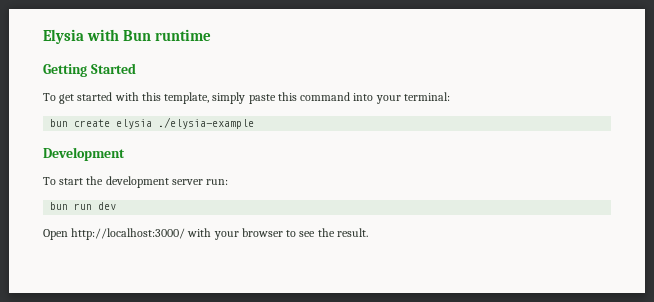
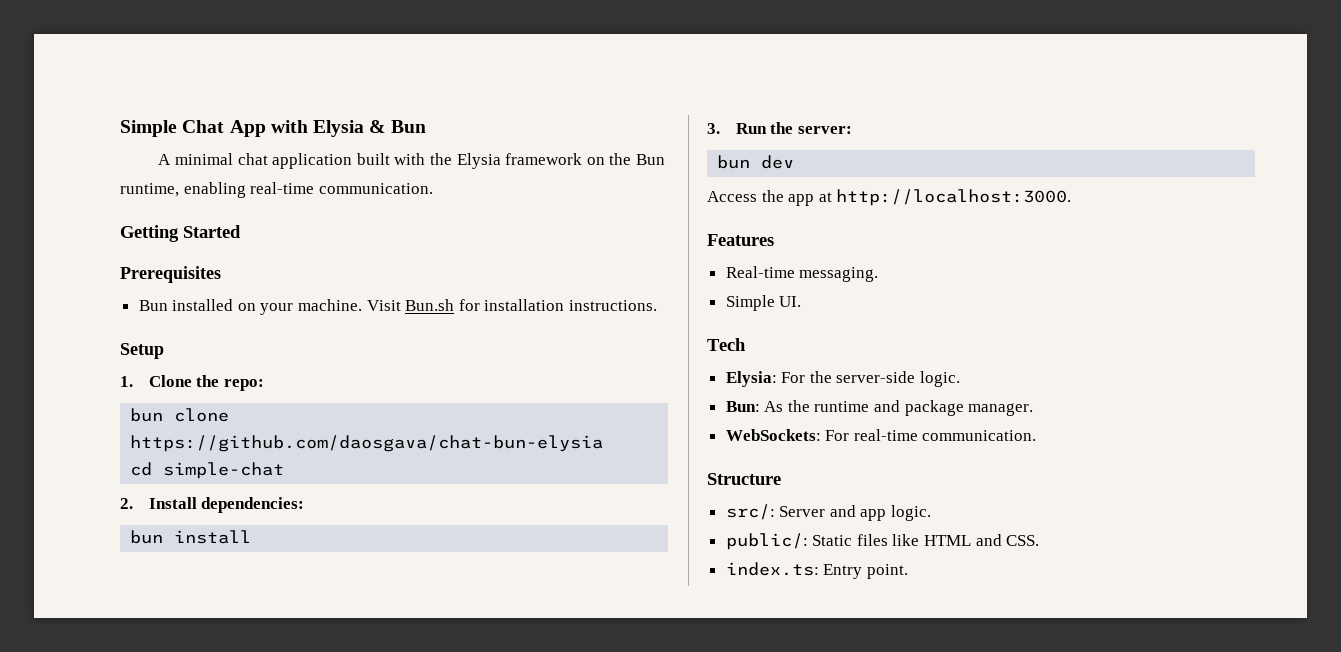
- Elysia with Bun runtime
+ Simple Chat App with Elysia & Bun
+ A minimal chat application built with the Elysia framework on the Bun runtime, enabling real-time communication.
  Getting Started
- To get started with this template, simply paste this command into your terminal:
- bun create elysia ./elysia-example
- Development
- To start the development server run:
- bun run dev
- Open http://localhost:3000/ with your browser to see the result.
+ Prerequisites
+ Bun installed on your machine. Visit Bun.sh for installation instructions.
+ Setup
+ 1. Clone the repo:
+ bun clone https://github.com/daosgava/chat-bun-elysia
+ cd simple-chat
+ 2. Install dependencies:
+ bun install
+ 3. Run the server:
+ bun dev
+ Access the app at http://localhost:3000.
+ Features
+ Real-time messaging.
+ Simple UI.
+ Tech
+ Elysia: For the server-side logic.
+ Bun: As the runtime and package manager.
+ WebSockets: For real-time communication.
+ Structure
+ src/: Server and app logic.
+ public/: Static files like HTML and CSS.
+ index.ts: Entry point.

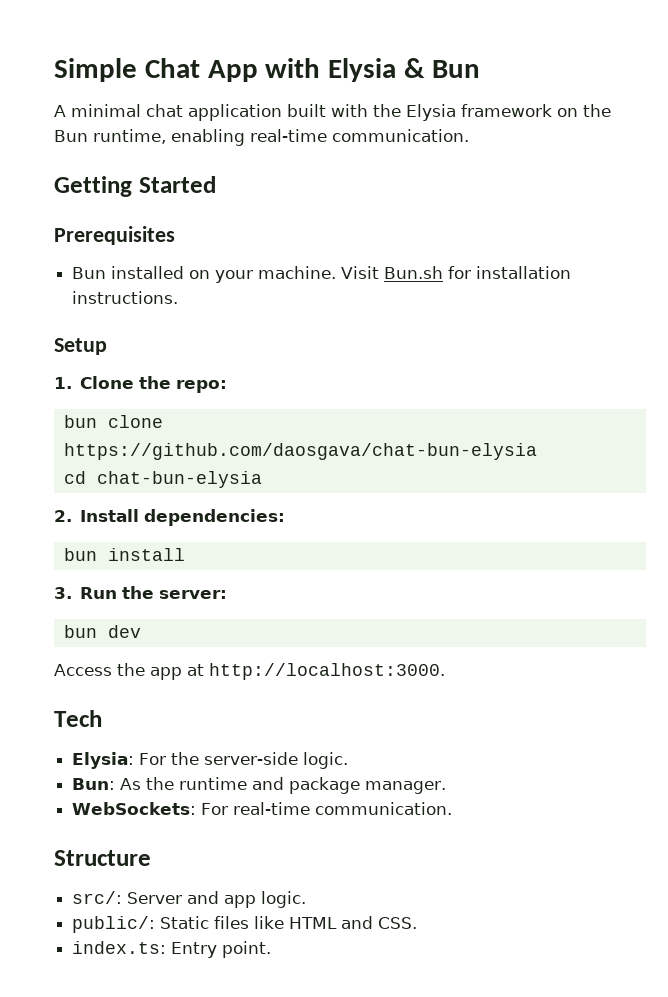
- cd simple-chat
+ cd chat-bun-elysia
- Features
- Real-time messaging.
- Simple UI.

